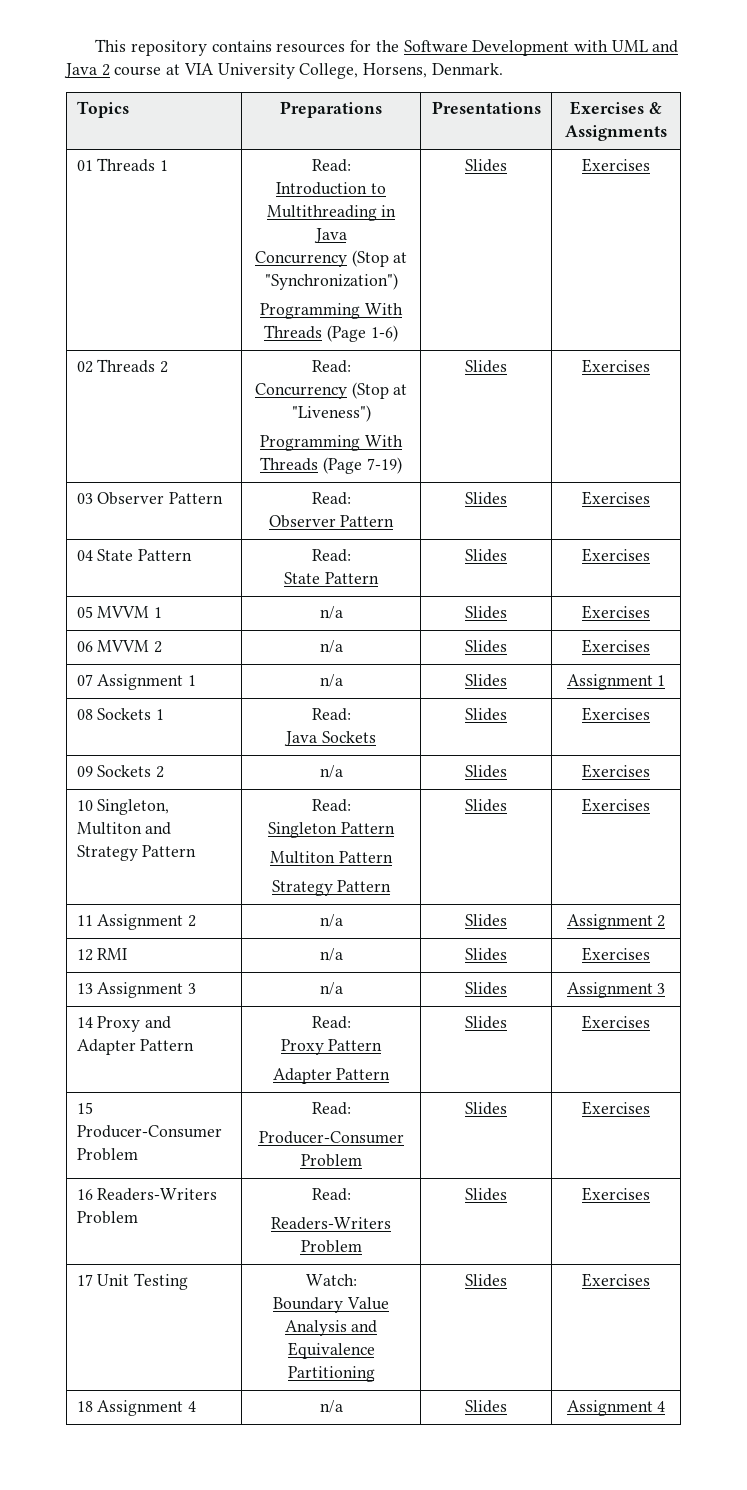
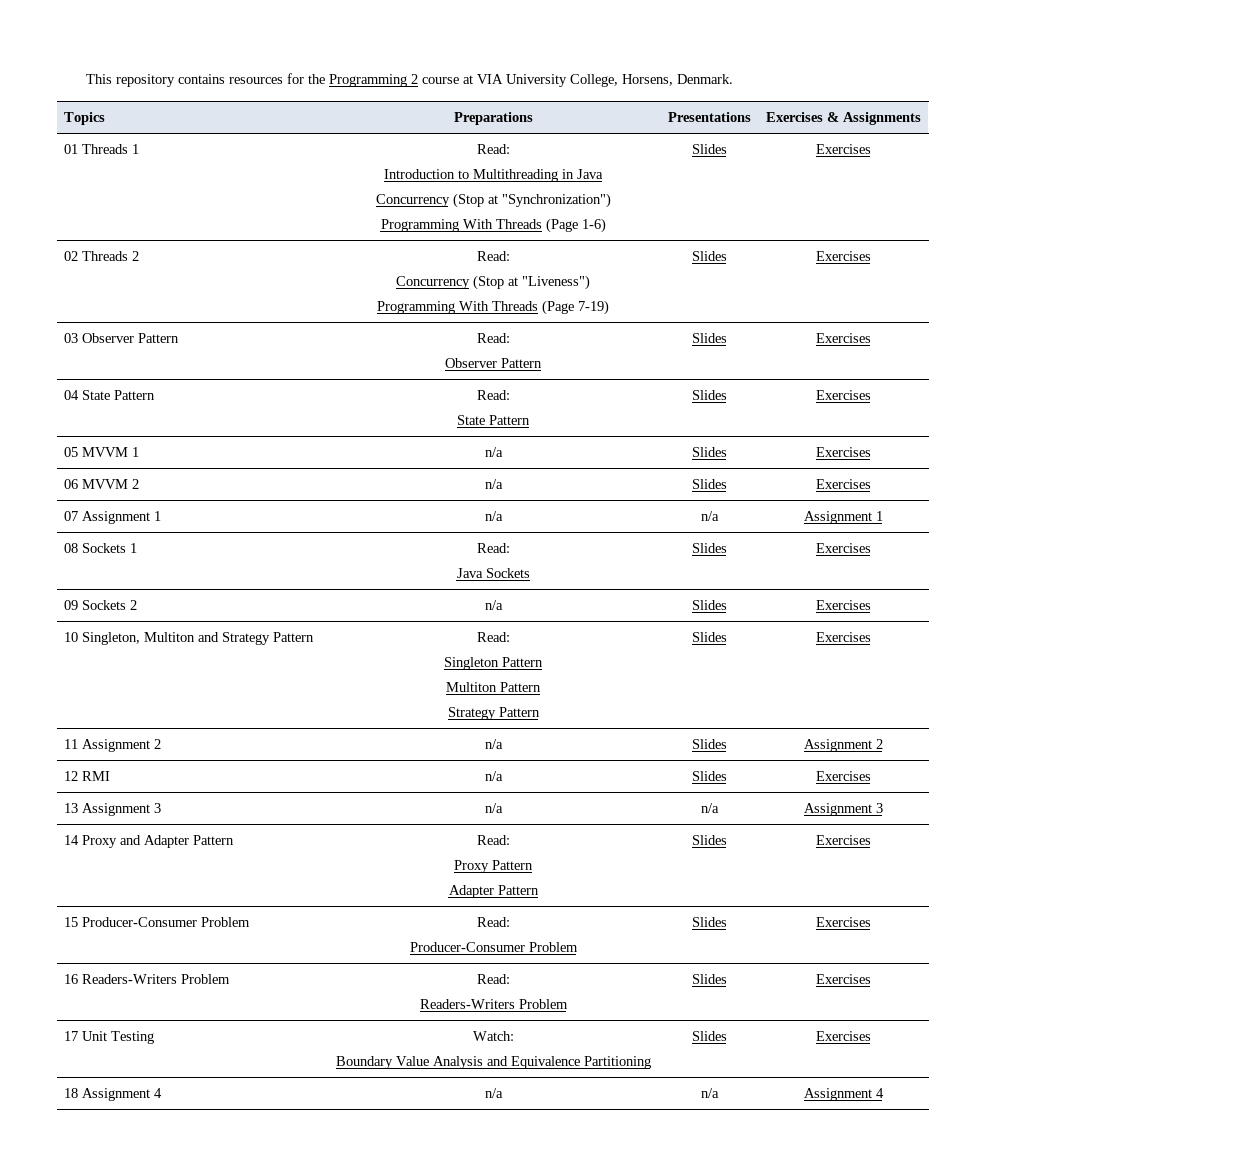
- This repository contains resources for the Software Development with UML and Java 2 course at VIA University College, Horsens, Denmark.
+ This repository contains resources for the Programming 2 course at VIA University College, Horsens, Denmark.
- 07 Assignment 1 | n/a | Slides | Assignment 1
+ 07 Assignment 1 | n/a | n/a | Assignment 1
- 13 Assignment 3 | n/a | Slides | Assignment 3
+ 13 Assignment 3 | n/a | n/a | Assignment 3
- 18 Assignment 4 | n/a | Slides | Assignment 4
+ 18 Assignment 4 | n/a | n/a | Assignment 4

